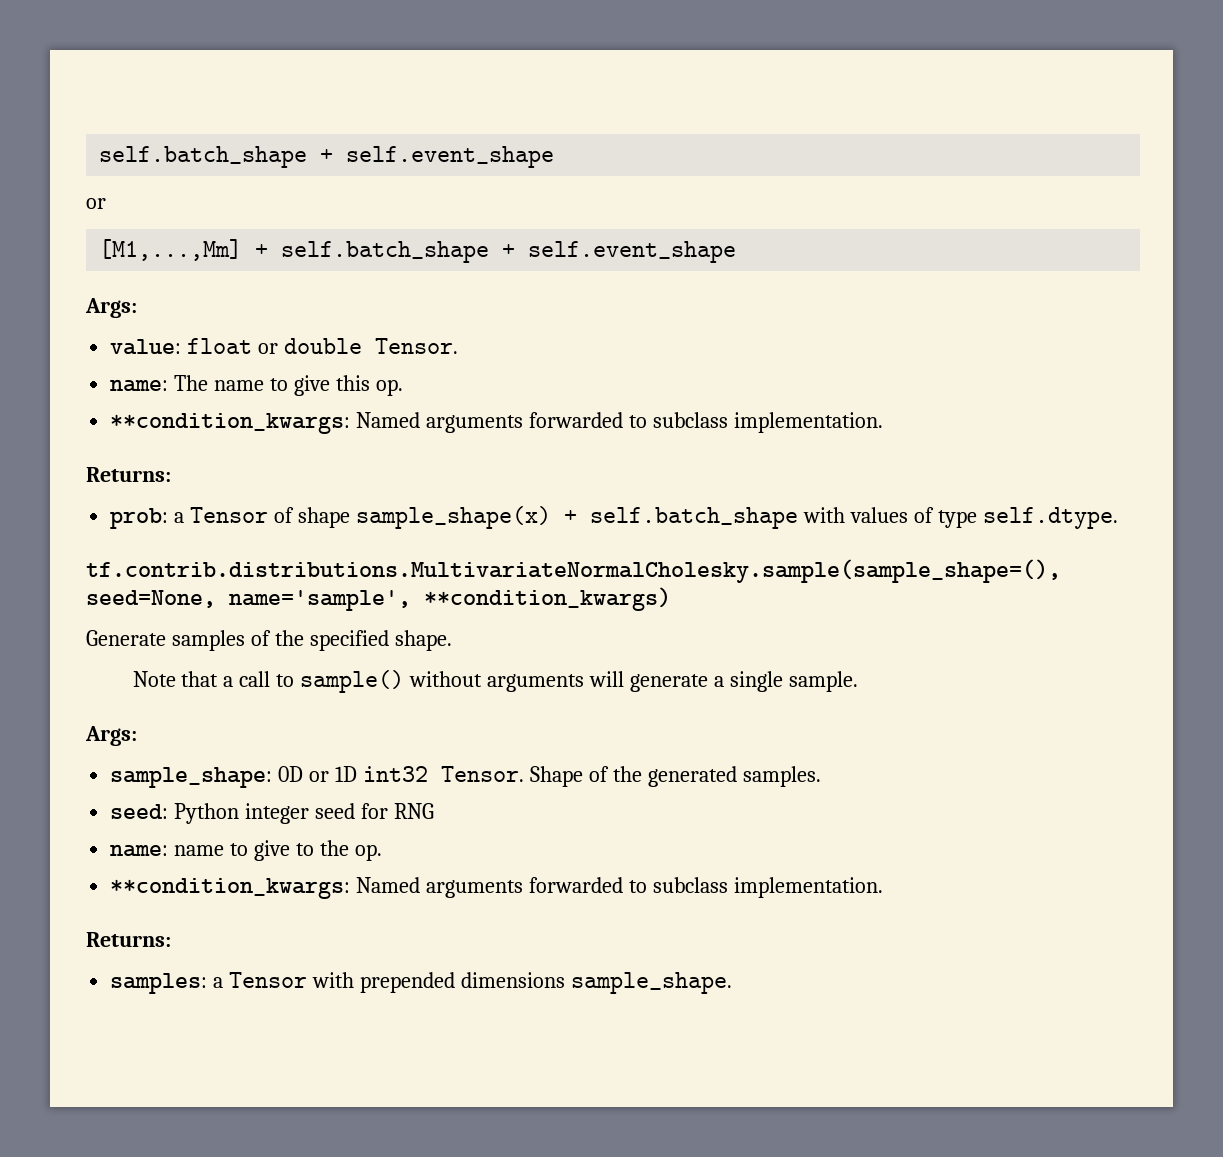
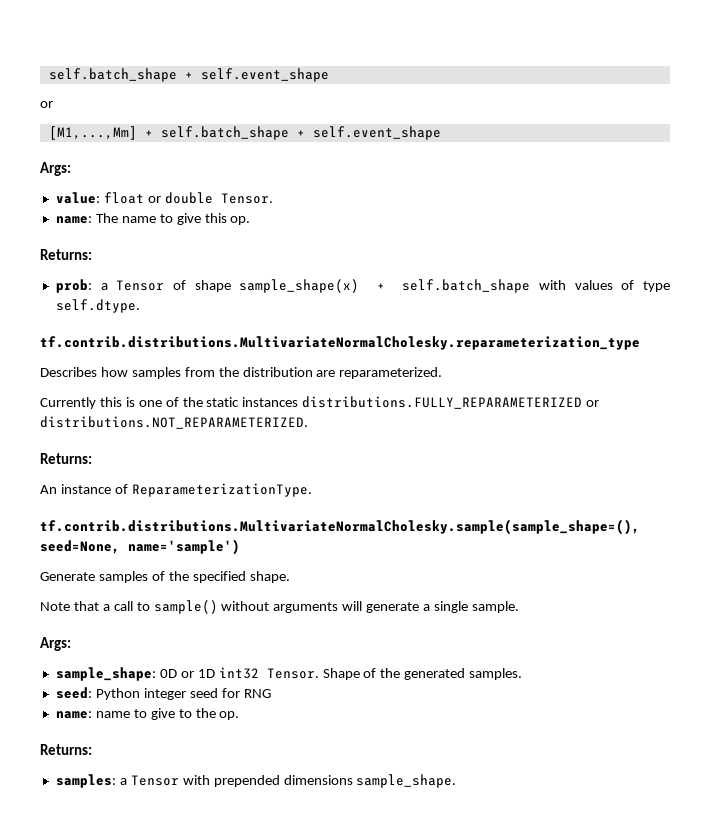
  name: The name to give this op.
- **condition_kwargs: Named arguments forwarded to subclass implementation.
+ tf.contrib.distributions.MultivariateNormalCholesky.reparameterization_type
+ Describes how samples from the distribution are reparameterized.
+ Currently this is one of the static instances distributions.FULLY_REPARAMETERIZED or distributions.NOT_REPARAMETERIZED.
+ Returns:
+ An instance of ReparameterizationType.
- tf.contrib.distributions.MultivariateNormalCholesky.sample(sample_shape=(), seed=None, name='sample', **condition_kwargs)
+ tf.contrib.distributions.MultivariateNormalCholesky.sample(sample_shape=(), seed=None, name='sample')
  name: name to give to the op.
- **condition_kwargs: Named arguments forwarded to subclass implementation.

